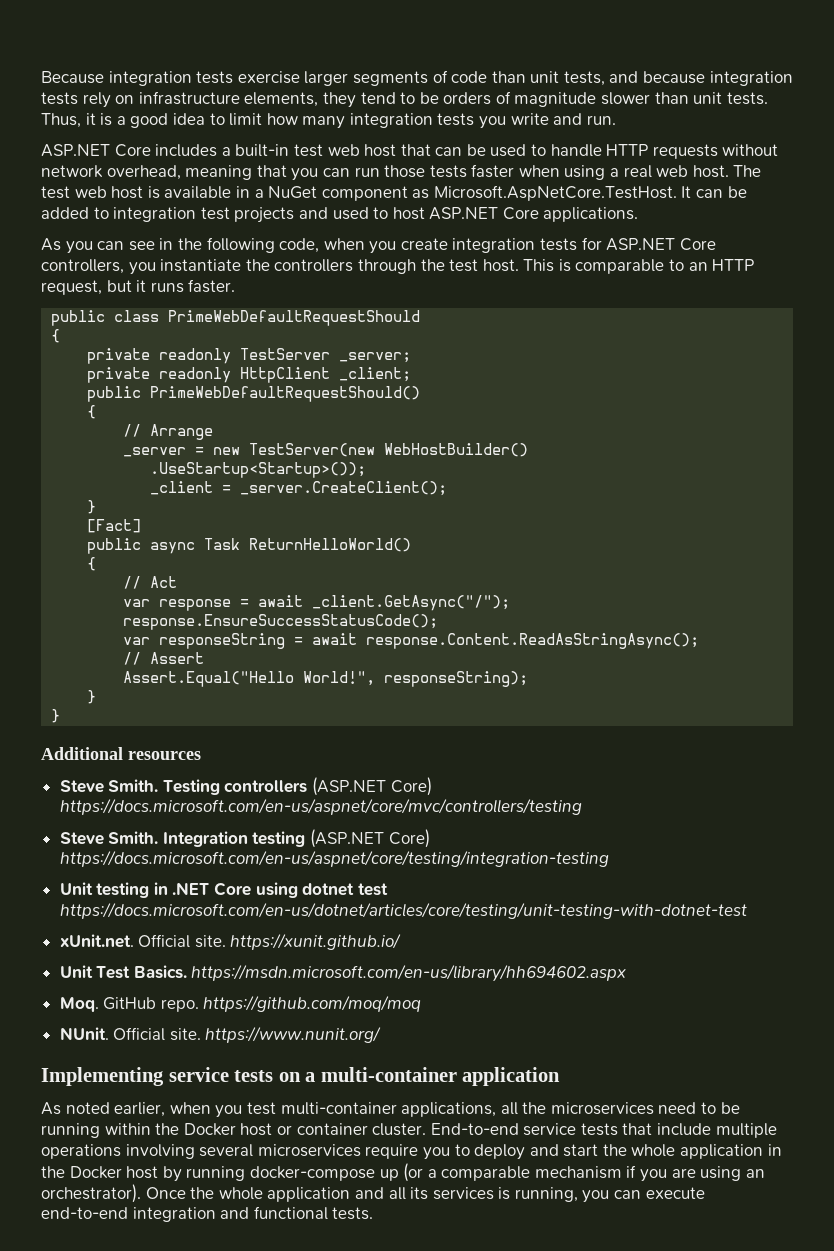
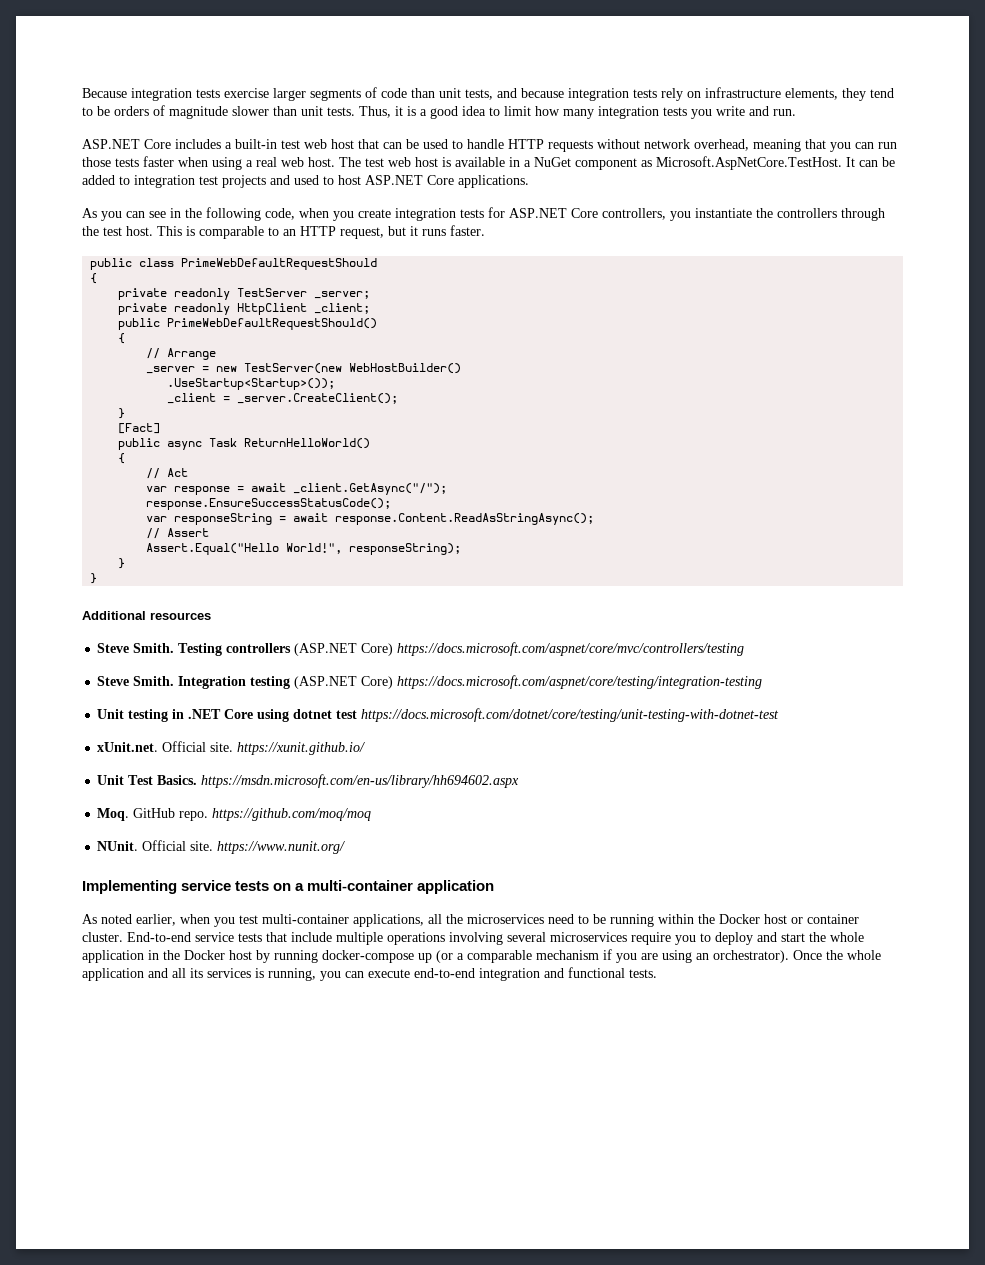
- Testing controllers (ASP.NET Core) https://docs.microsoft.com/en-us/aspnet/core/mvc/controllers/testing
+ Testing controllers (ASP.NET Core) https://docs.microsoft.com/aspnet/core/mvc/controllers/testing
- Integration testing (ASP.NET Core) https://docs.microsoft.com/en-us/aspnet/core/testing/integration-testing
+ Integration testing (ASP.NET Core) https://docs.microsoft.com/aspnet/core/testing/integration-testing
- Unit testing in .NET Core using dotnet test https://docs.microsoft.com/en-us/dotnet/articles/core/testing/unit-testing-with-dotnet-test
+ Unit testing in .NET Core using dotnet test https://docs.microsoft.com/dotnet/core/testing/unit-testing-with-dotnet-test

